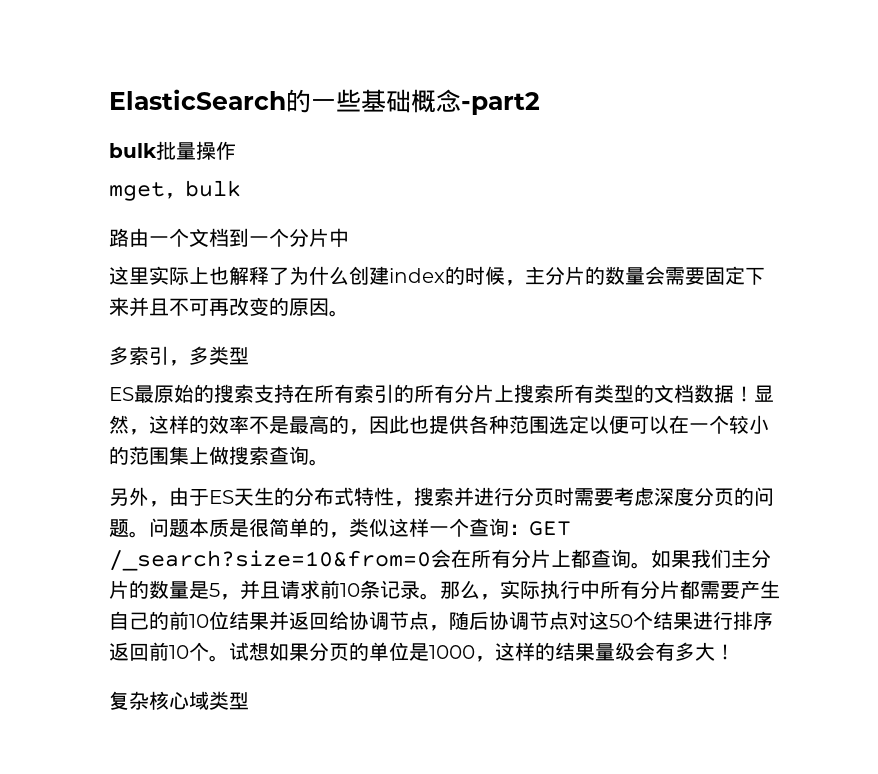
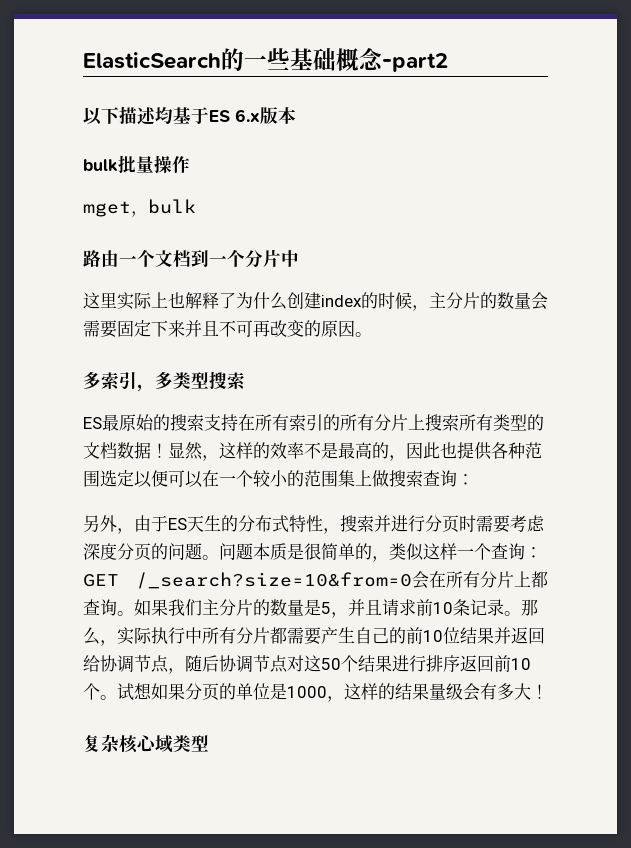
+ 以下描述均基于ES 6.x版本
- 多索引，多类型
+ 多索引，多类型搜索
- 显然，这样的效率不是最高的，因此也提供各种范围选定以便可以在一个较小的范围集上做搜索查询。
+ 显然，这样的效率不是最高的，因此也提供各种范围选定以便可以在一个较小的范围集上做搜索查询：

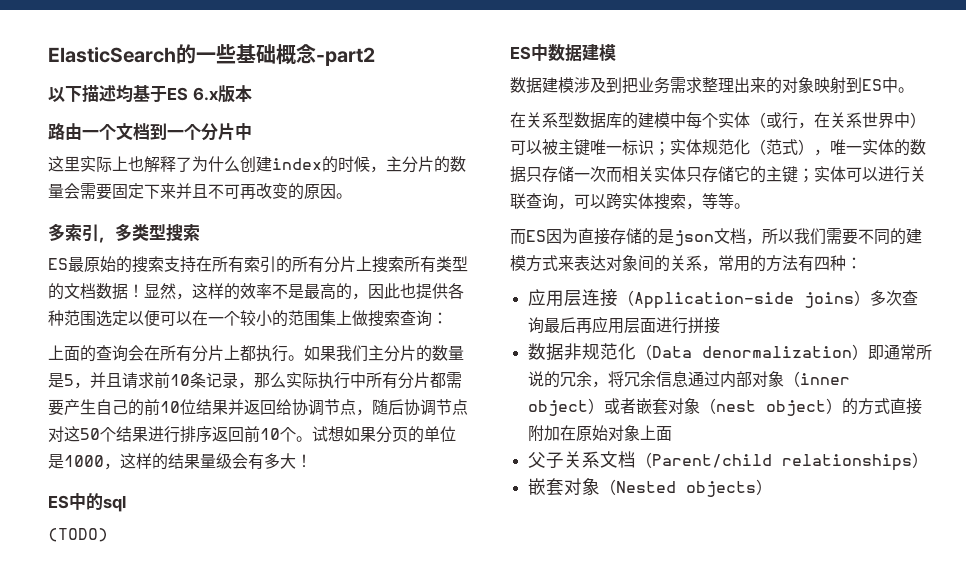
- bulk批量操作
- mget，bulk
- 另外，由于ES天生的分布式特性，搜索并进行分页时需要考虑深度分页的问题。问题本质是很简单的，类似这样一个查询：GET /_search?size=10&from=0会在所有分片上都查询。
+ 上面的查询会在所有分片上都执行。
- 如果我们主分片的数量是5，并且请求前10条记录。那么，实际执行中所有分片都需要产生自己的前10位结果并返回给协调节点，随后协调节点对这50个结果进行排序返回前10个。
+ 如果我们主分片的数量是5，并且请求前10条记录，那么实际执行中所有分片都需要产生自己的前10位结果并返回给协调节点，随后协调节点对这50个结果进行排序返回前10个。
- 复杂核心域类型
+ ES中的sql
+ (TODO)
+ ES中数据建模
+ 数据建模涉及到把业务需求整理出来的对象映射到ES中。
+ 在关系型数据库的建模中每个实体（或行，在关系世界中）可以被主键唯一标识；实体规范化（范式），唯一实体的数据只存储一次而相关实体只存储它的主键；实体可以进行关联查询，可以跨实体搜索，等等。
+ 而ES因为直接存储的是json文档，所以我们需要不同的建模方式来表达对象间的关系，常用的方法有四种：
+ 应用层连接（Application-side joins）多次查询最后再应用层面进行拼接
+ 数据非规范化（Data denormalization）即通常所说的冗余，将冗余信息通过内部对象（inner object）或者嵌套对象（nest object）的方式直接附加在原始对象上面
+ 父子关系文档（Parent/child relationships）
+ 嵌套对象（Nested objects）

